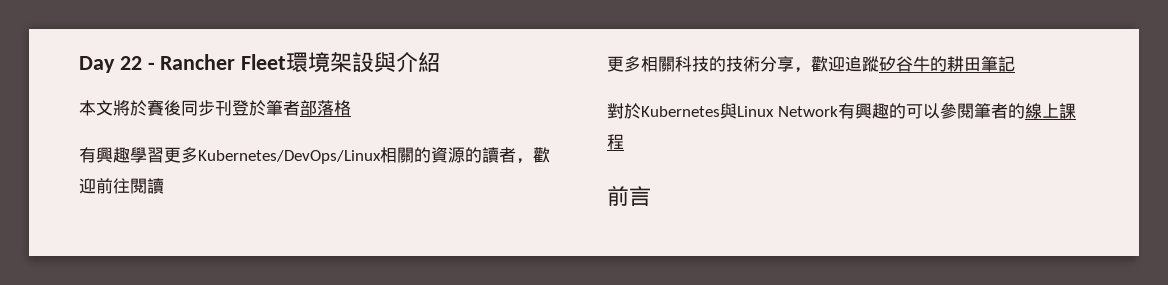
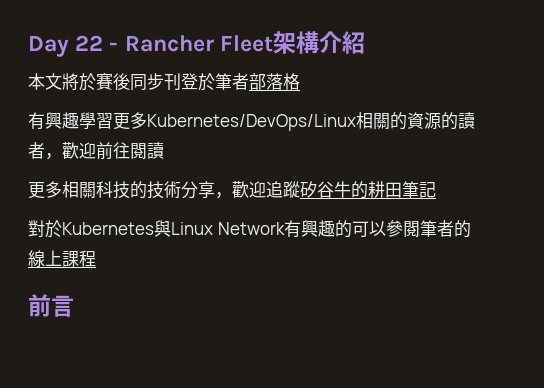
- Day 22 - Rancher Fleet環境架設與介紹
+ Day 22 - Rancher Fleet架構介紹

